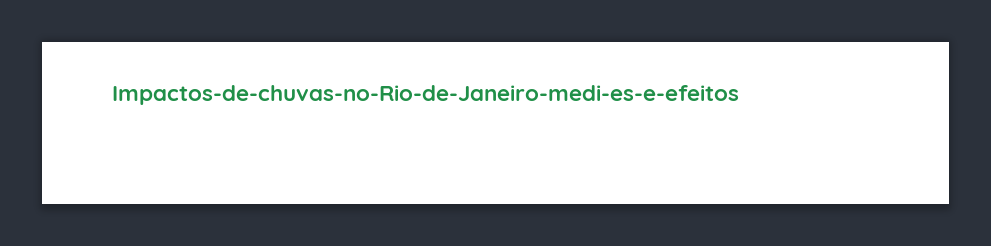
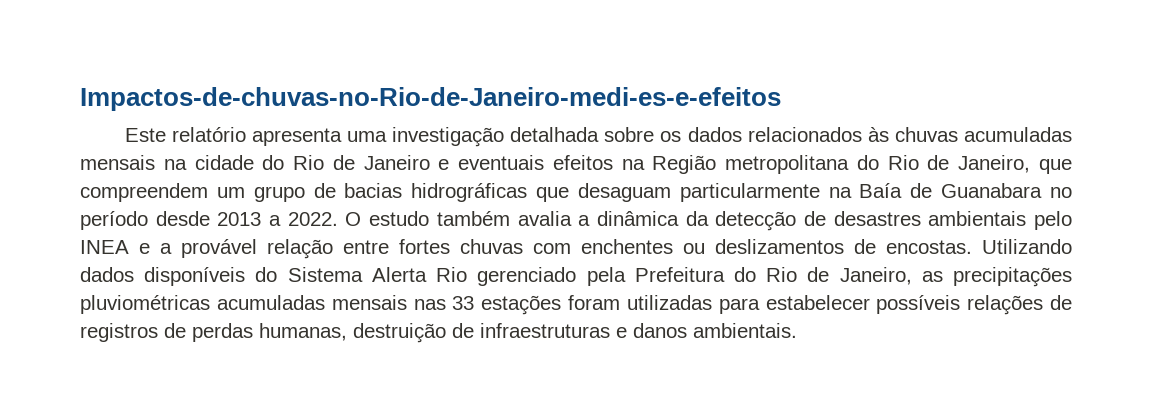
+ Este relatório apresenta uma investigação detalhada sobre os dados relacionados às chuvas acumuladas mensais na cidade do Rio de Janeiro e eventuais efeitos na Região metropolitana do Rio de Janeiro, que compreendem um grupo de bacias hidrográficas que desaguam particularmente na Baía de Guanabara no período desde 2013 a 2022. O estudo também avalia a dinâmica da detecção de desastres ambientais pelo INEA e a provável relação entre fortes chuvas com enchentes ou deslizamentos de encostas. Utilizando dados disponíveis do Sistema Alerta Rio gerenciado pela Prefeitura do Rio de Janeiro, as precipitações pluviométricas acumuladas mensais nas 33 estações foram utilizadas para estabelecer possíveis relações de registros de perdas humanas, destruição de infraestruturas e danos ambientais.

